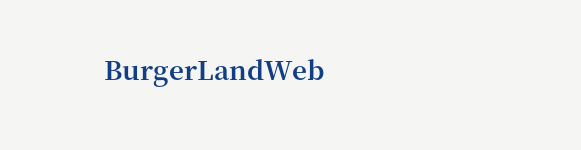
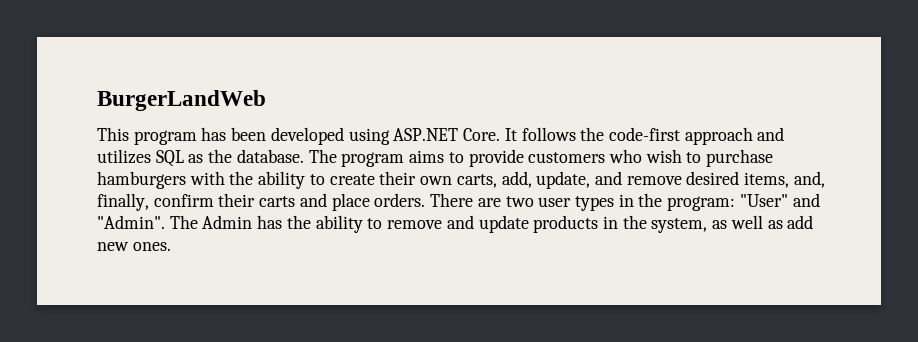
+ This program has been developed using ASP.NET Core. It follows the code-first approach and utilizes SQL as the database. The program aims to provide customers who wish to purchase hamburgers with the ability to create their own carts, add, update, and remove desired items, and, finally, confirm their carts and place orders. There are two user types in the program: "User" and "Admin". The Admin has the ability to remove and update products in the system, as well as add new ones.

